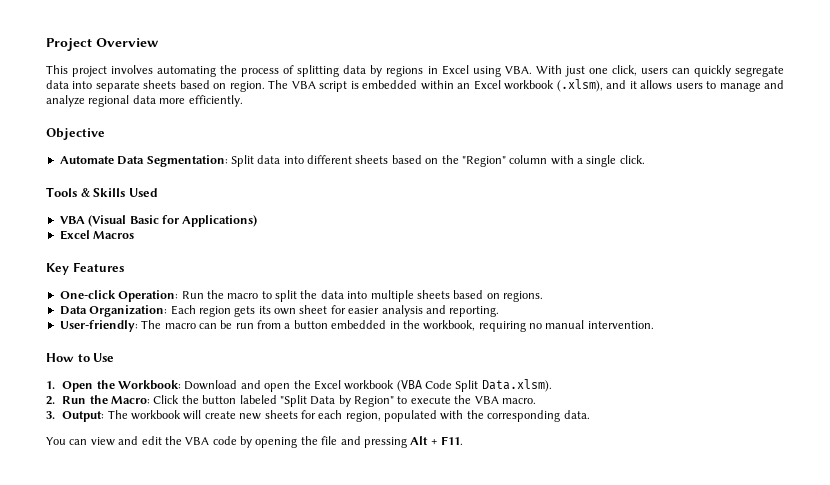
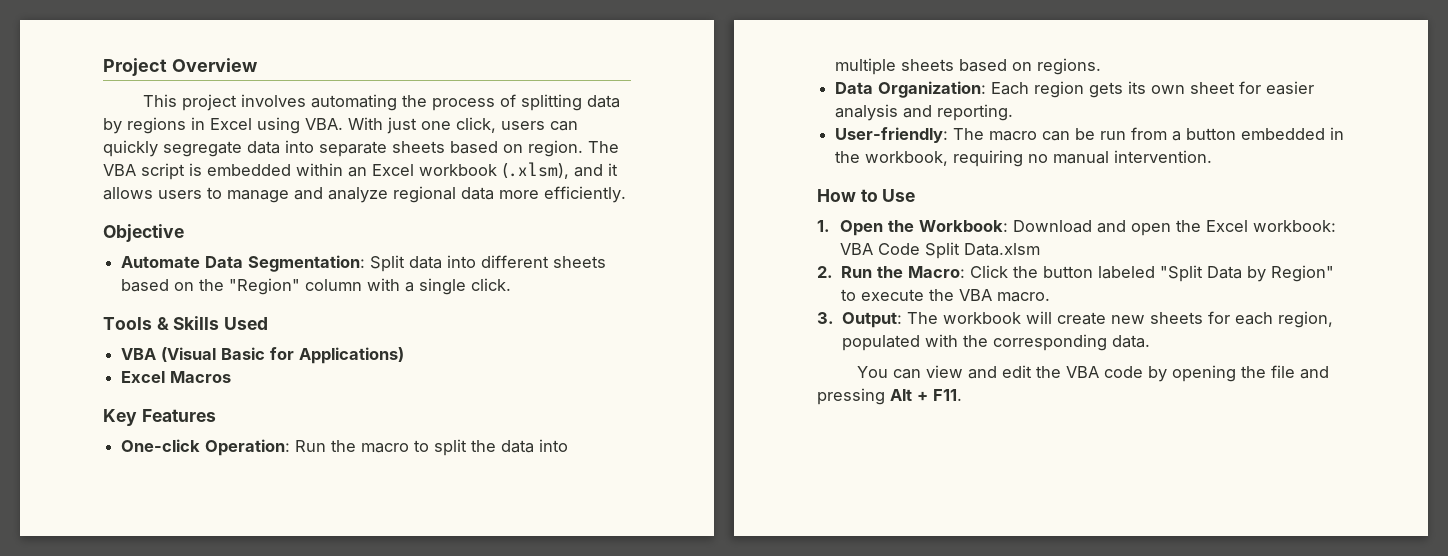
- 1. Open the Workbook: Download and open the Excel workbook (VBA Code Split Data.xlsm).
+ 1. Open the Workbook: Download and open the Excel workbook: VBA Code Split Data.xlsm

